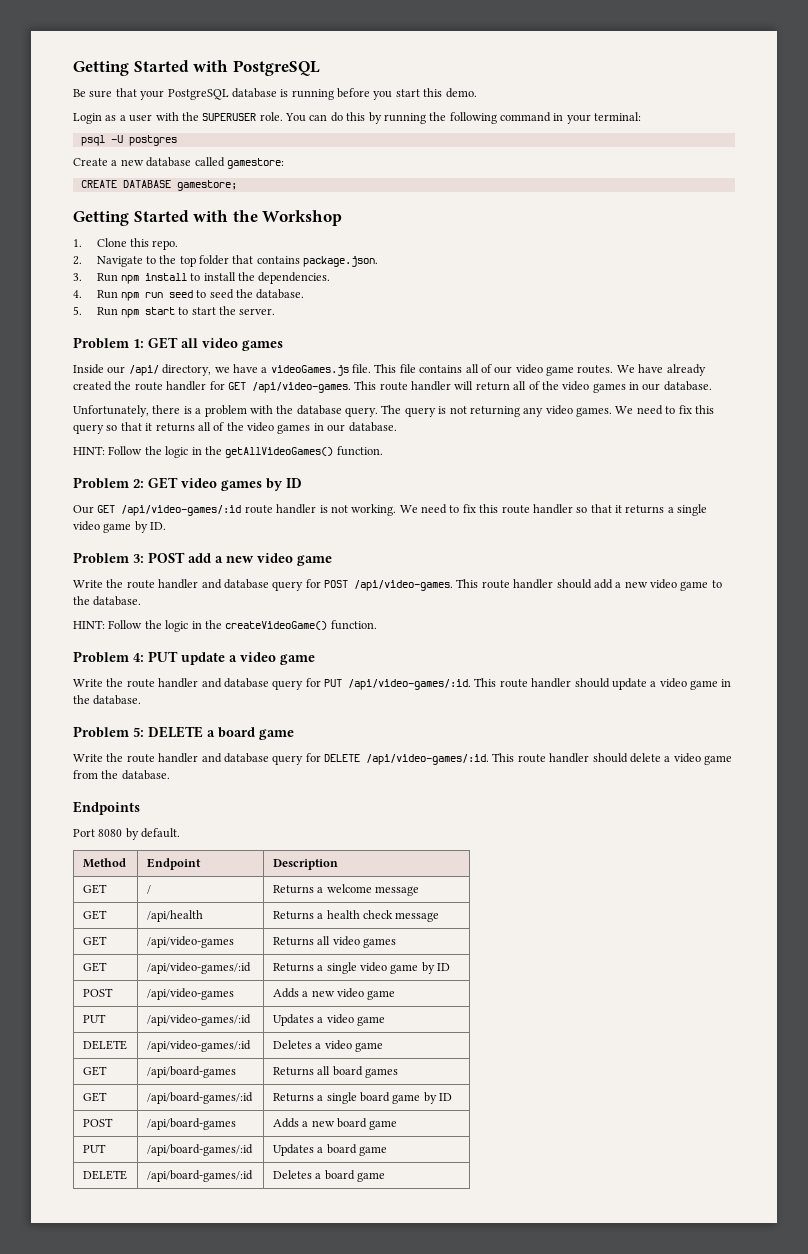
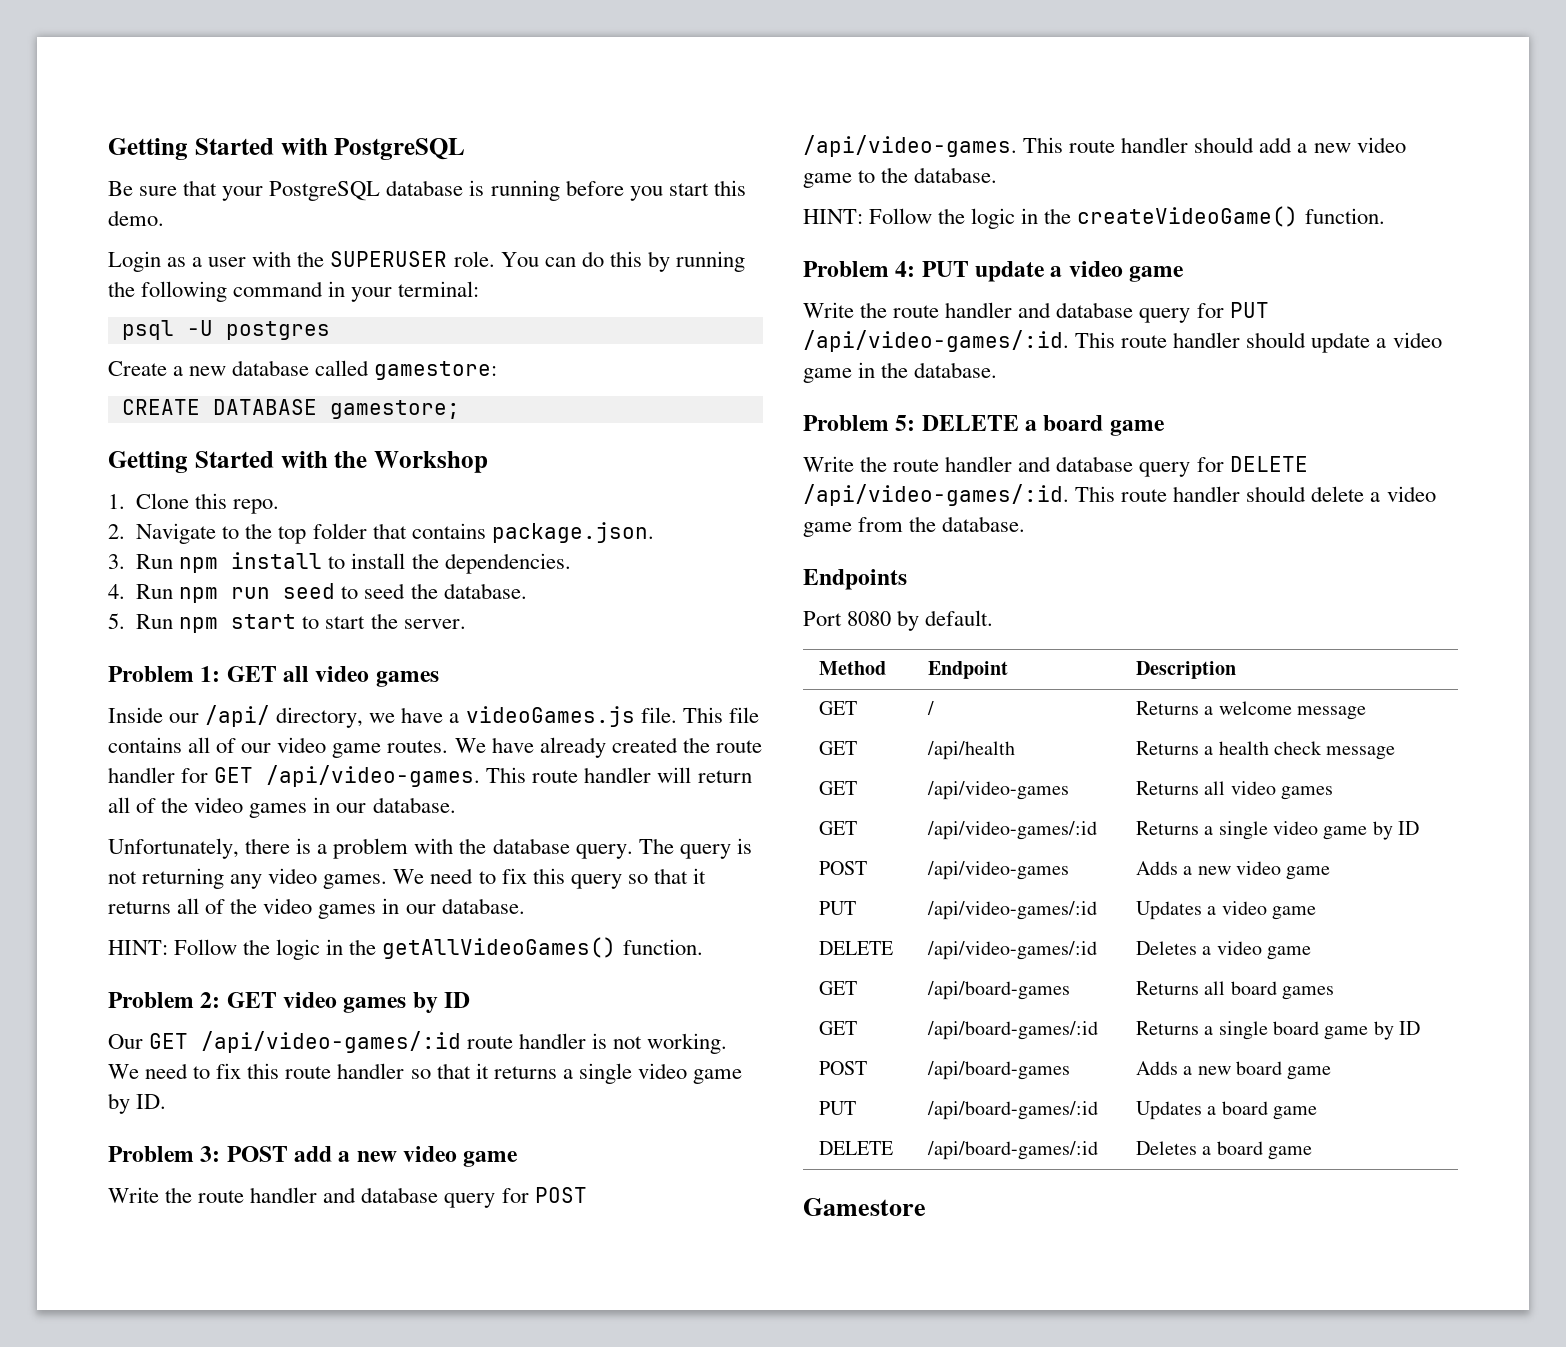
+ Gamestore

